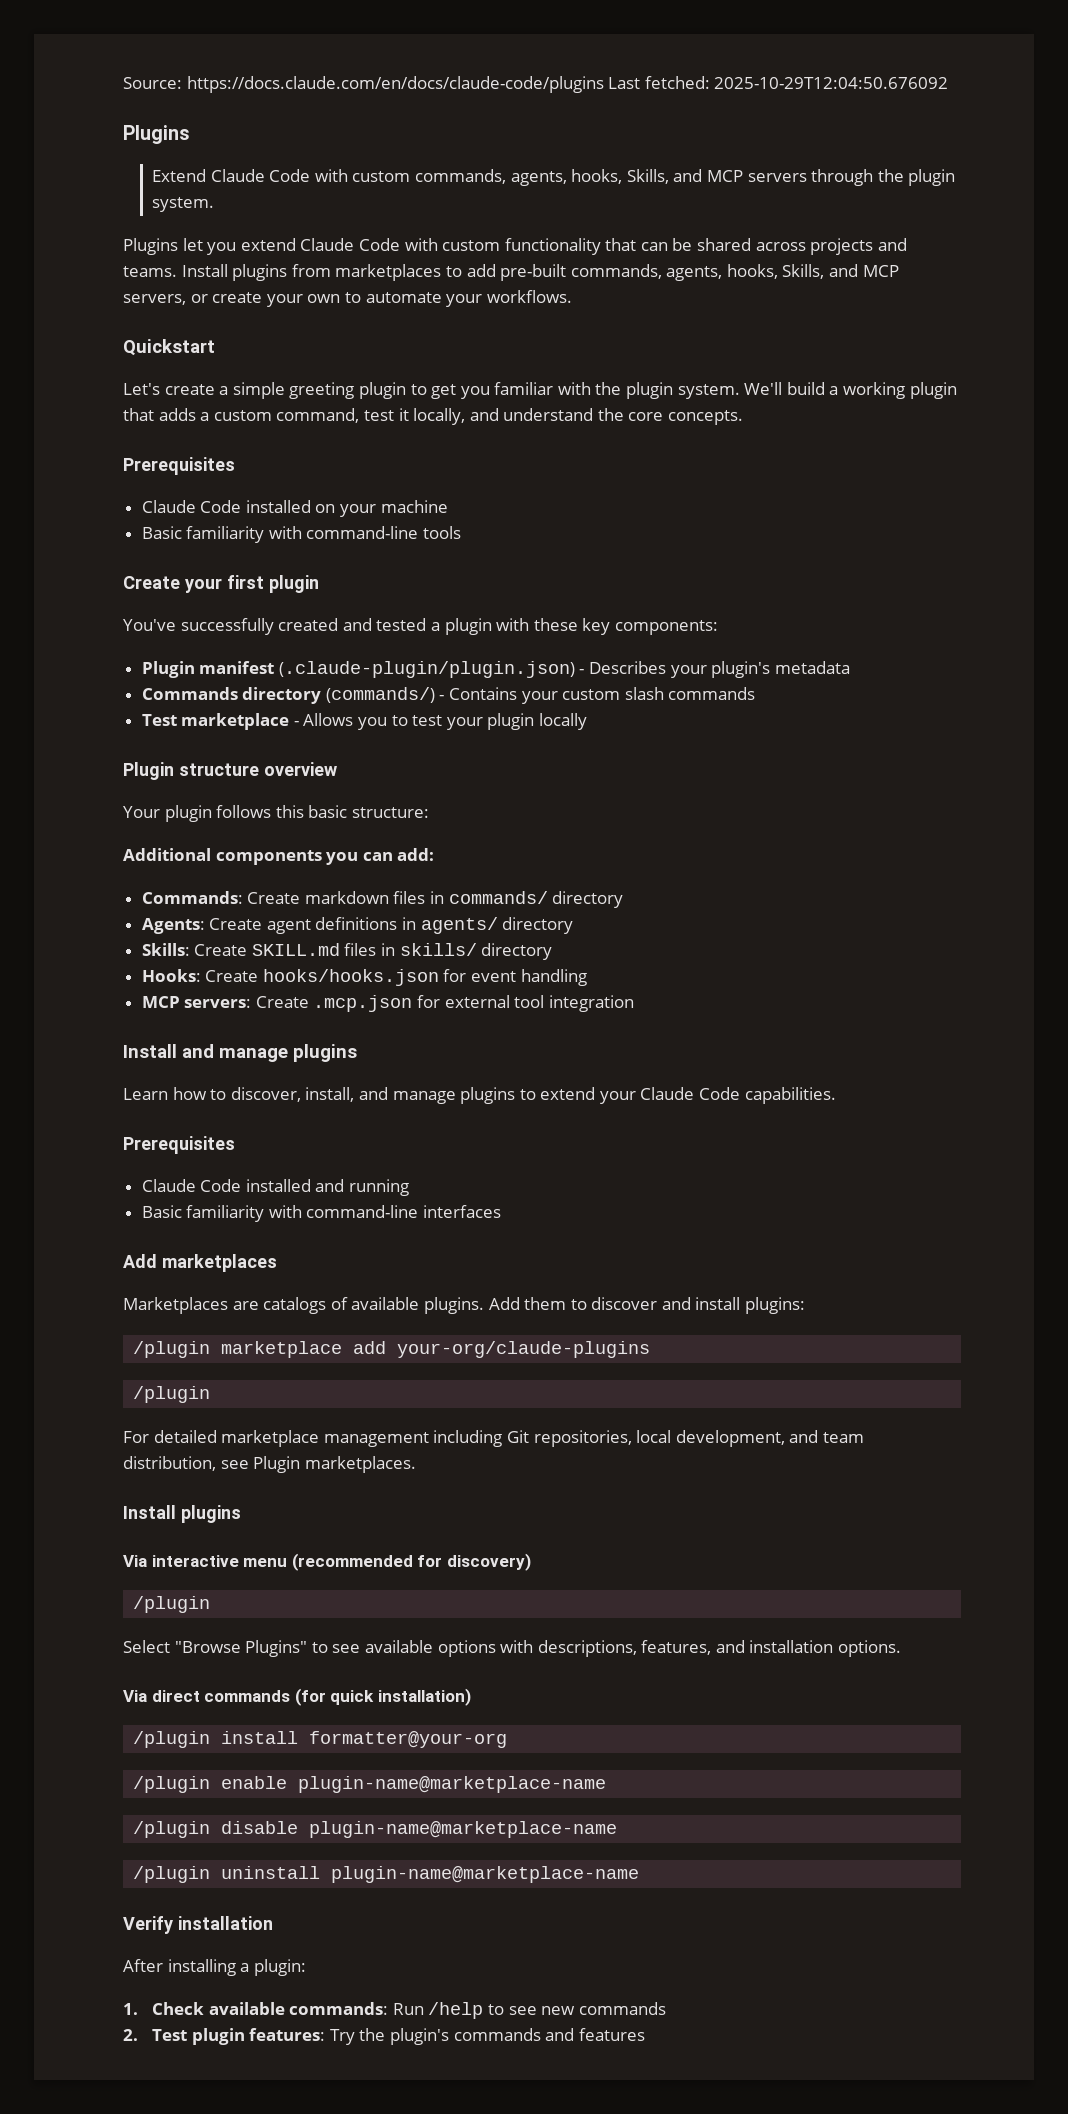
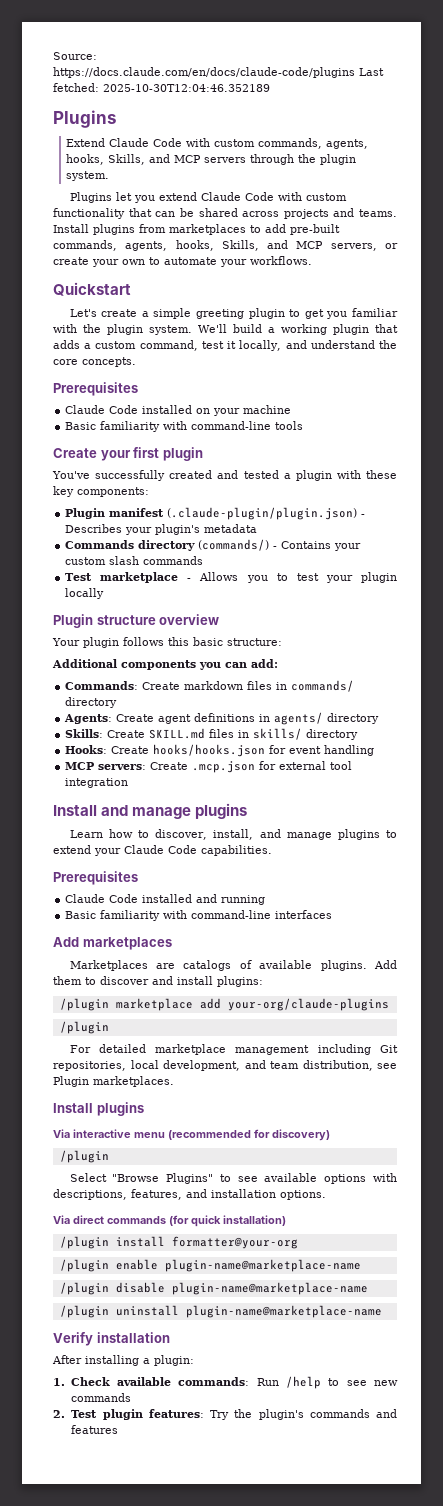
- Source: https://docs.claude.com/en/docs/claude-code/plugins Last fetched: 2025-10-29T12:04:50.676092
+ Source: https://docs.claude.com/en/docs/claude-code/plugins Last fetched: 2025-10-30T12:04:46.352189

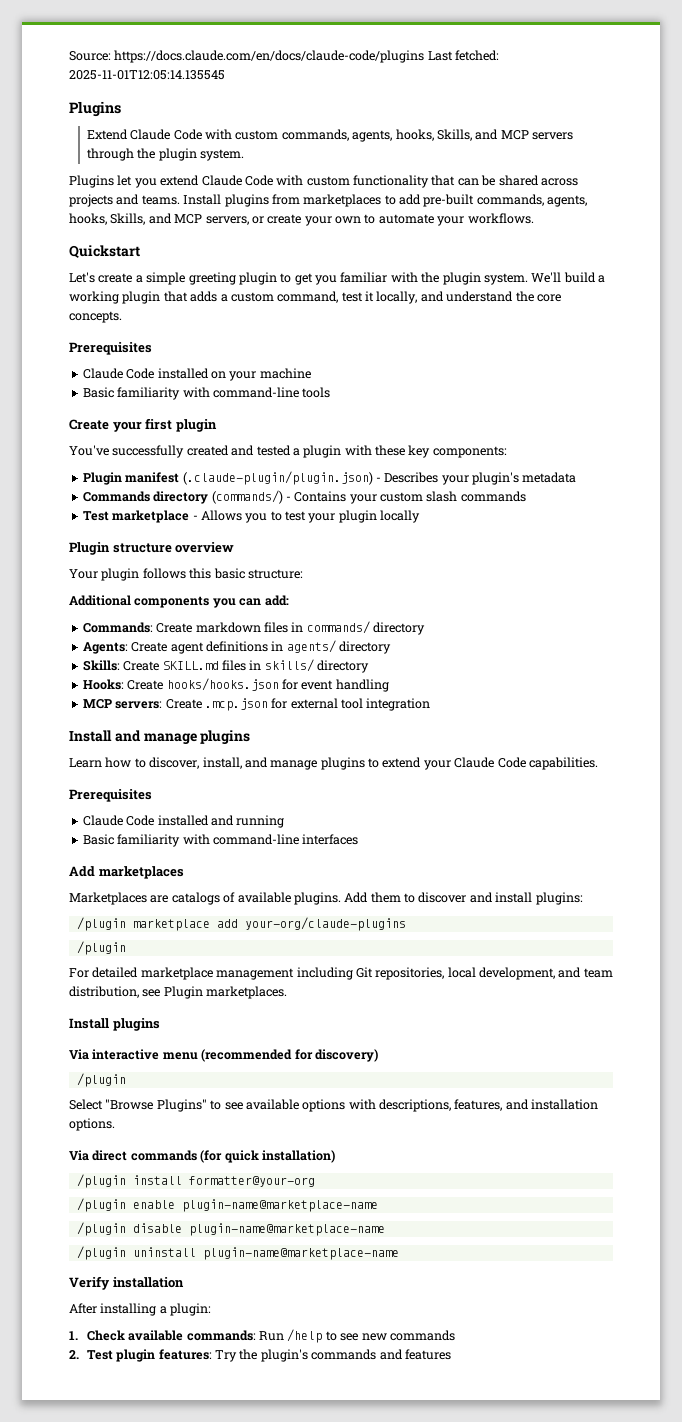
- Source: https://docs.claude.com/en/docs/claude-code/plugins Last fetched: 2025-10-30T12:04:46.352189
+ Source: https://docs.claude.com/en/docs/claude-code/plugins Last fetched: 2025-11-01T12:05:14.135545

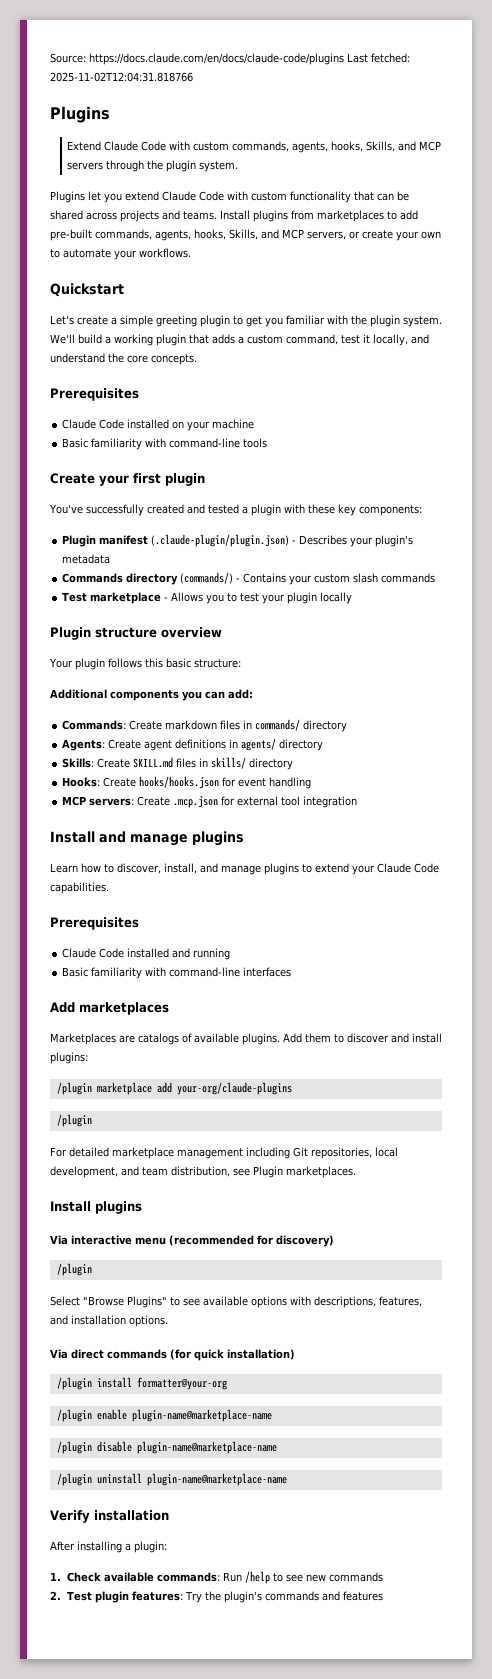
- Source: https://docs.claude.com/en/docs/claude-code/plugins Last fetched: 2025-11-01T12:05:14.135545
+ Source: https://docs.claude.com/en/docs/claude-code/plugins Last fetched: 2025-11-02T12:04:31.818766

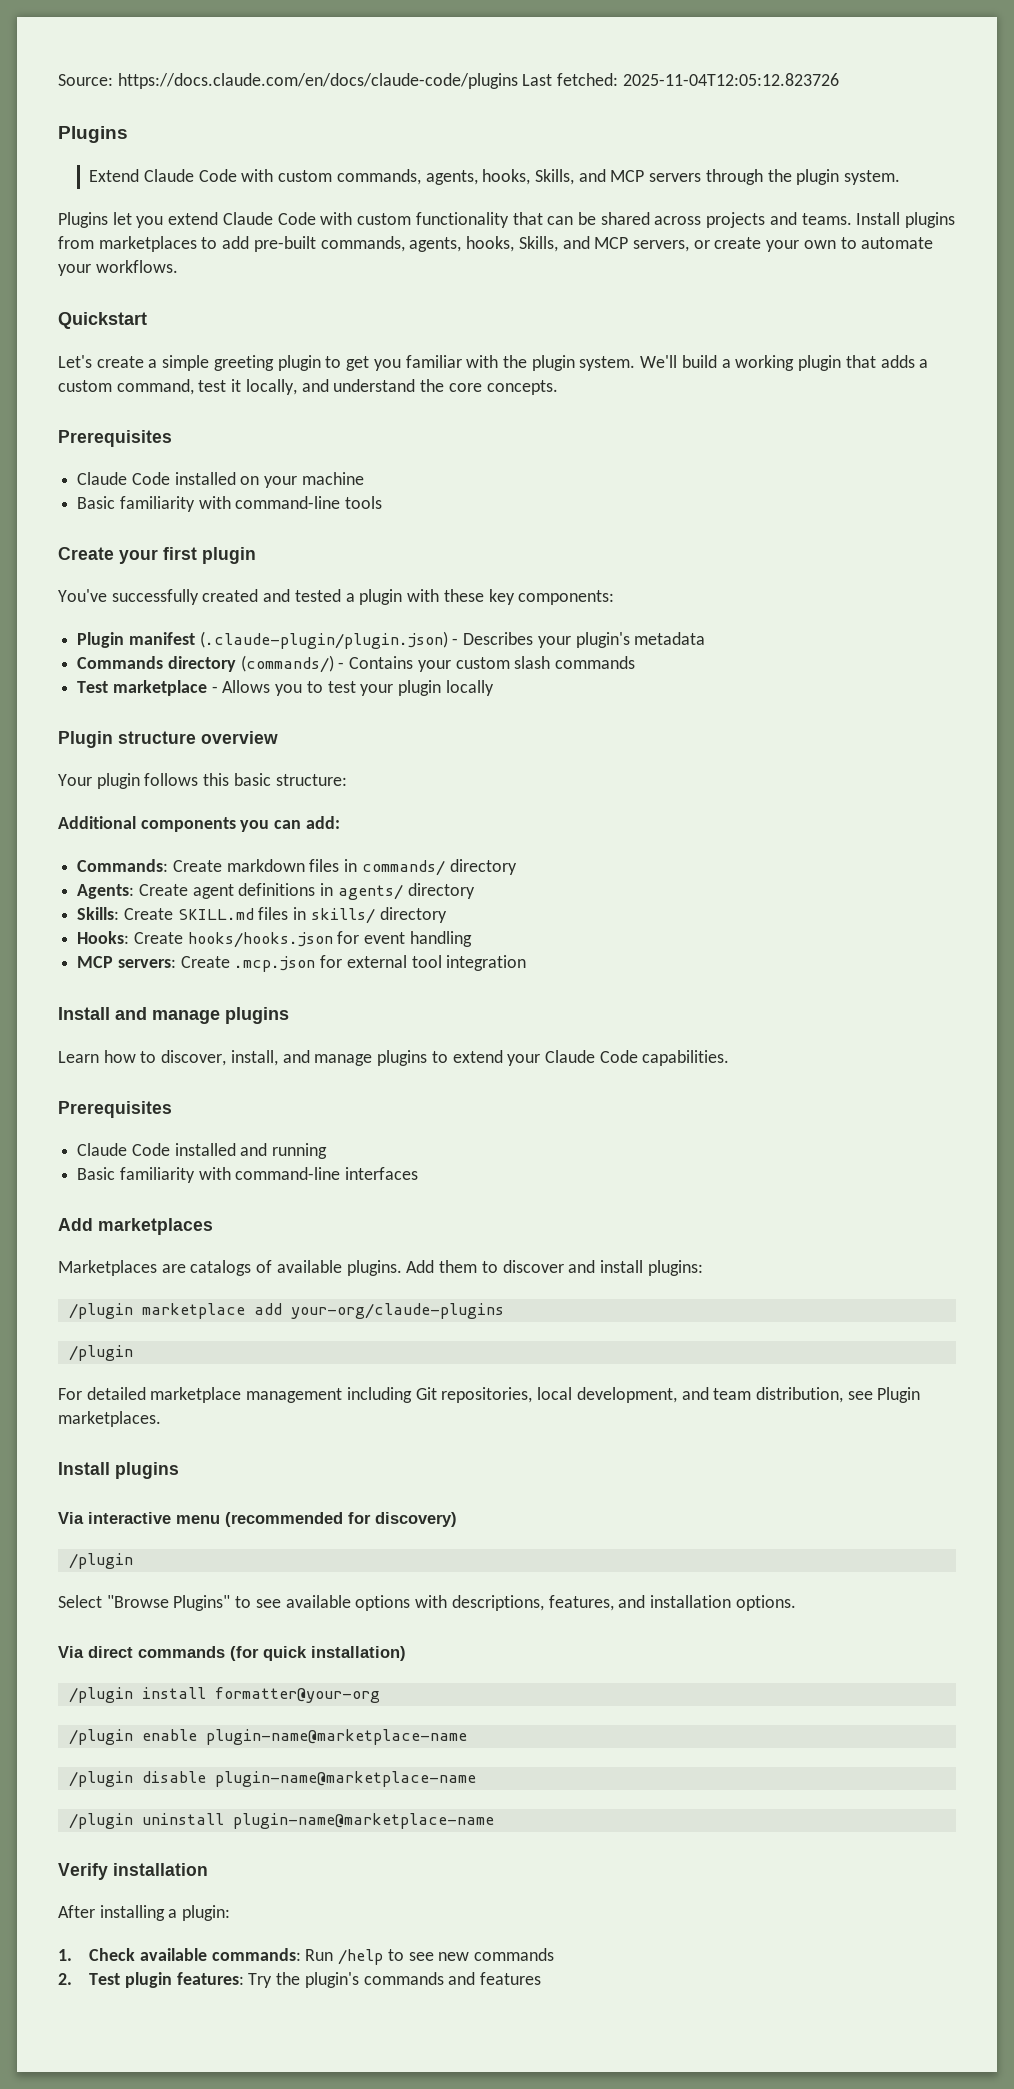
- Source: https://docs.claude.com/en/docs/claude-code/plugins Last fetched: 2025-11-02T12:04:31.818766
+ Source: https://docs.claude.com/en/docs/claude-code/plugins Last fetched: 2025-11-04T12:05:12.823726

